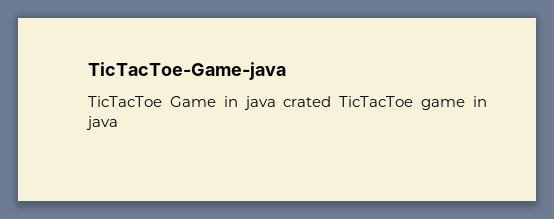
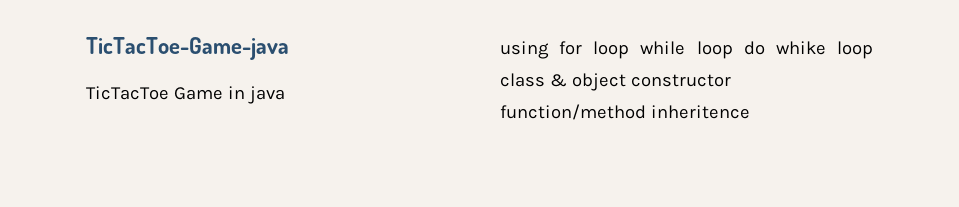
- TicTacToe Game in java crated TicTacToe game in java
+ TicTacToe Game in java
+ using for loop while loop do whike loop class & object constructor function/method inheritence

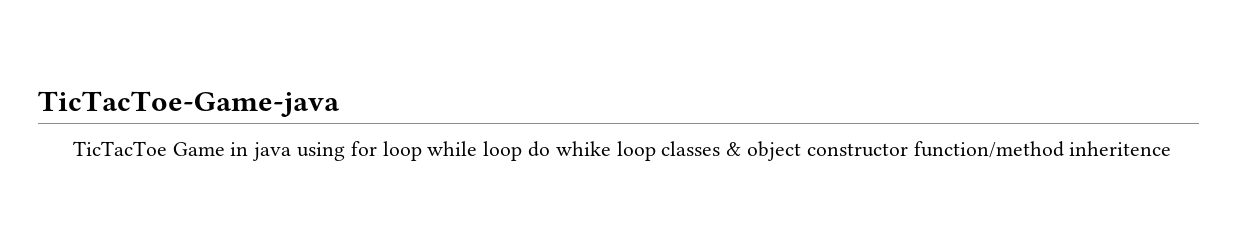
- TicTacToe Game in java
- using for loop while loop do whike loop class & object constructor function/method inheritence
+ TicTacToe Game in java using for loop while loop do whike loop classes & object constructor function/method inheritence

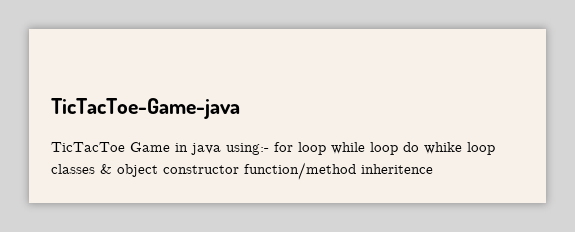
- TicTacToe Game in java using for loop while loop do whike loop classes & object constructor function/method inheritence
+ TicTacToe Game in java using:- for loop while loop do whike loop classes & object constructor function/method inheritence

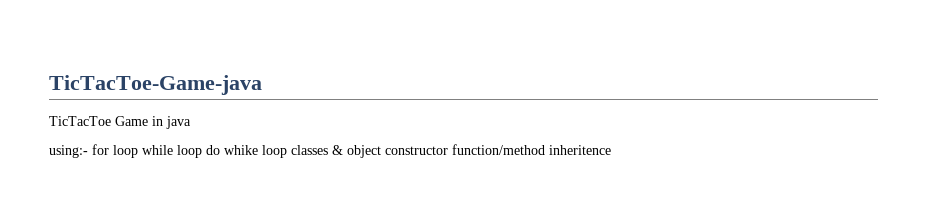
- TicTacToe Game in java using:- for loop while loop do whike loop classes & object constructor function/method inheritence
+ TicTacToe Game in java
+ using:- for loop while loop do whike loop classes & object constructor function/method inheritence

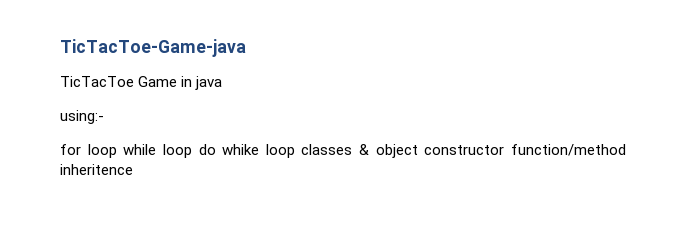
- using:- for loop while loop do whike loop classes & object constructor function/method inheritence
+ using:-
+ for loop while loop do whike loop classes & object constructor function/method inheritence

